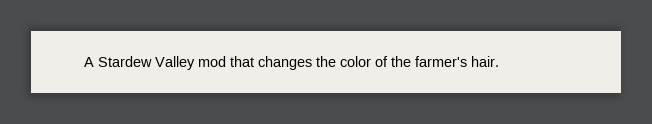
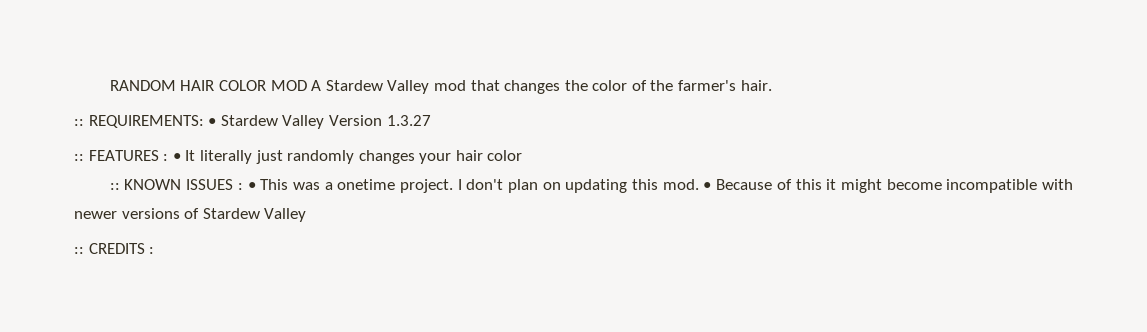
- A Stardew Valley mod that changes the color of the farmer's hair.
+ RANDOM HAIR COLOR MOD A Stardew Valley mod that changes the color of the farmer's hair.
+ :: REQUIREMENTS: • Stardew Valley Version 1.3.27
+ :: FEATURES : • It literally just randomly changes your hair color
+ :: KNOWN ISSUES : • This was a onetime project. I don't plan on updating this mod. • Because of this it might become incompatible with newer versions of Stardew Valley
+ :: CREDITS :

